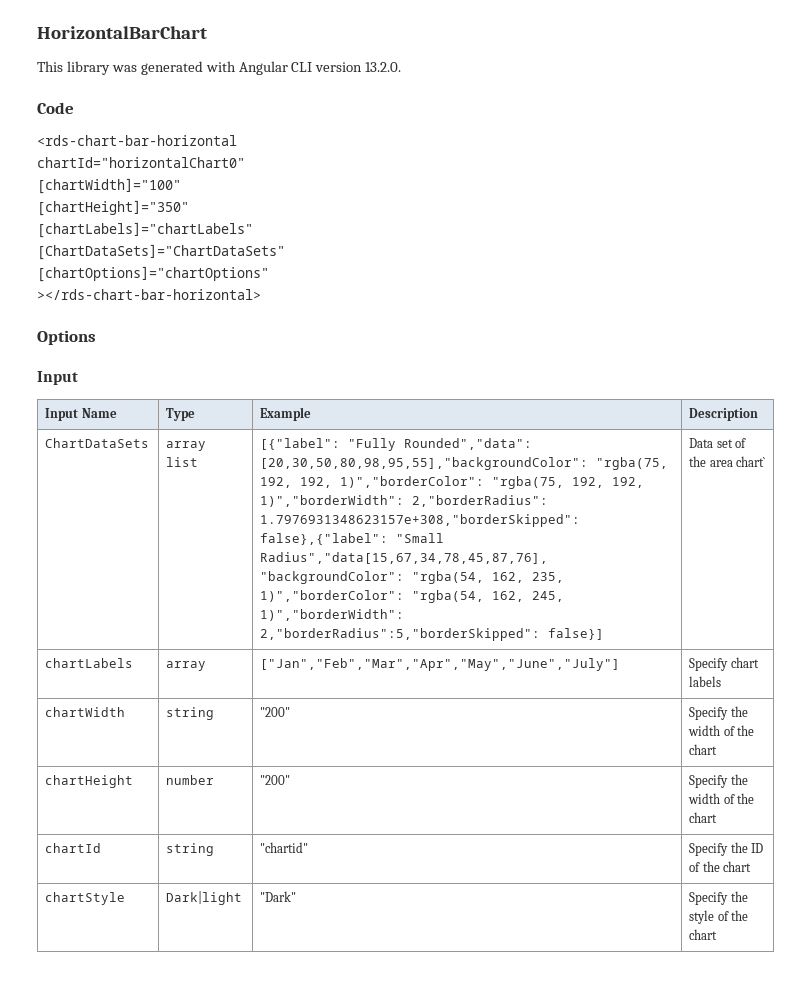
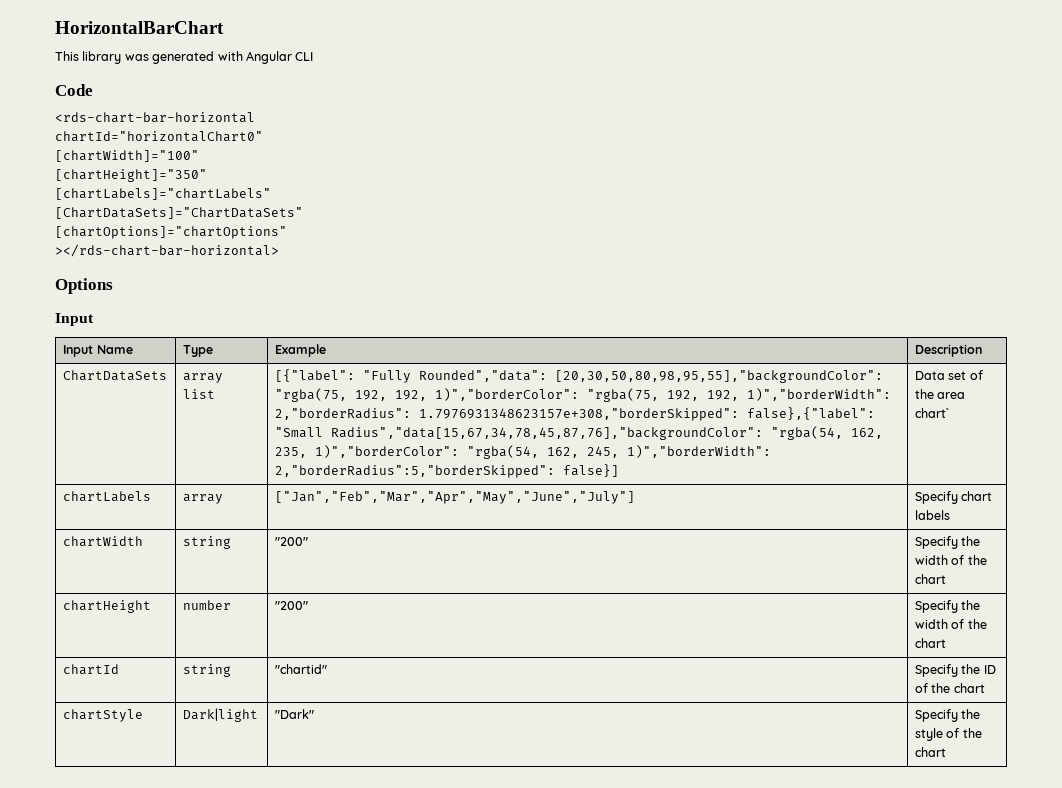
- This library was generated with Angular CLI version 13.2.0.
+ This library was generated with Angular CLI

